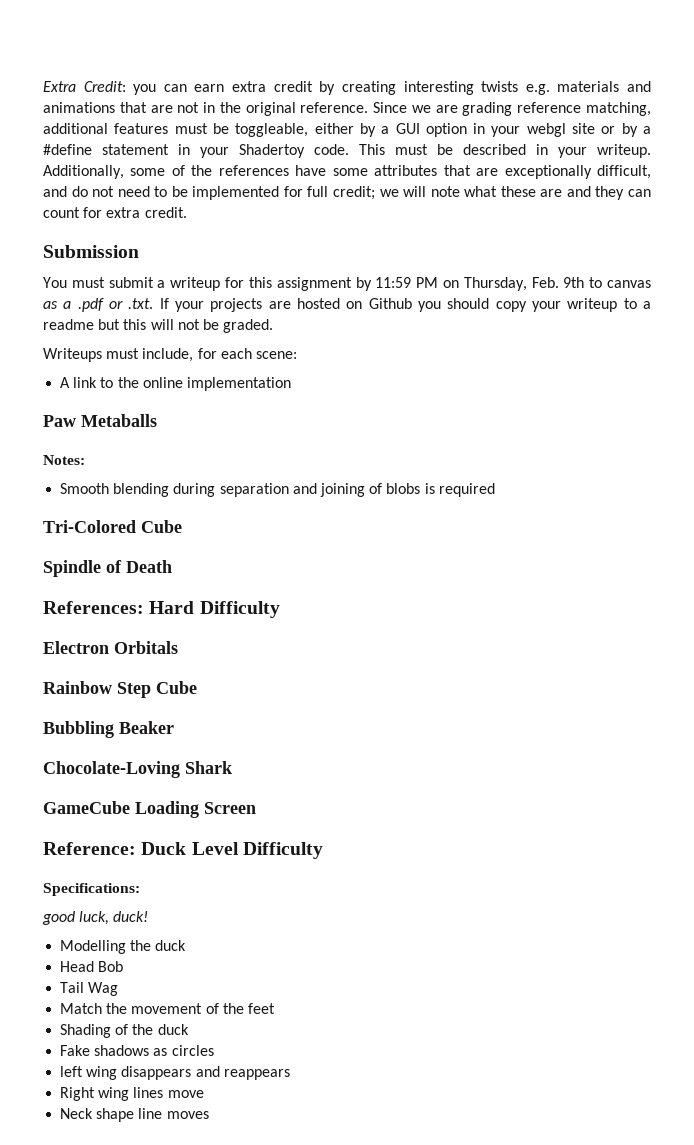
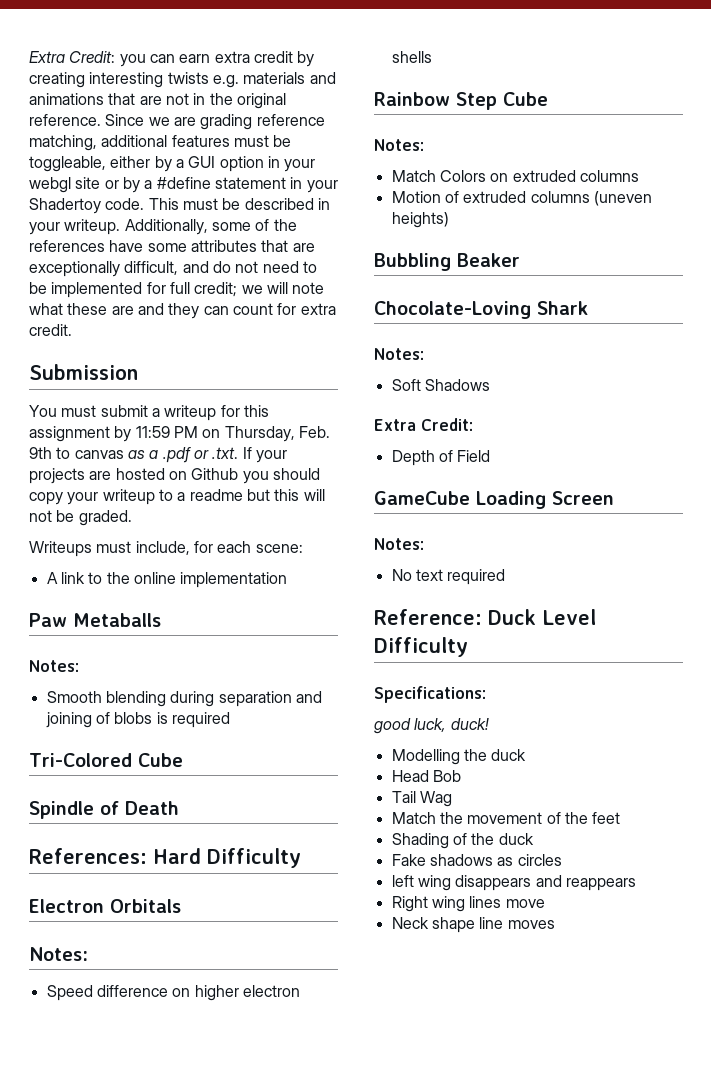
  Electron Orbitals
+ Notes:
+ Speed difference on higher electron shells
  Rainbow Step Cube
+ Notes:
+ Match Colors on extruded columns
+ Motion of extruded columns (uneven heights)
  Bubbling Beaker
  Chocolate-Loving Shark
+ Notes:
+ Soft Shadows
+ Extra Credit:
+ Depth of Field
  GameCube Loading Screen
+ Notes:
+ No text required

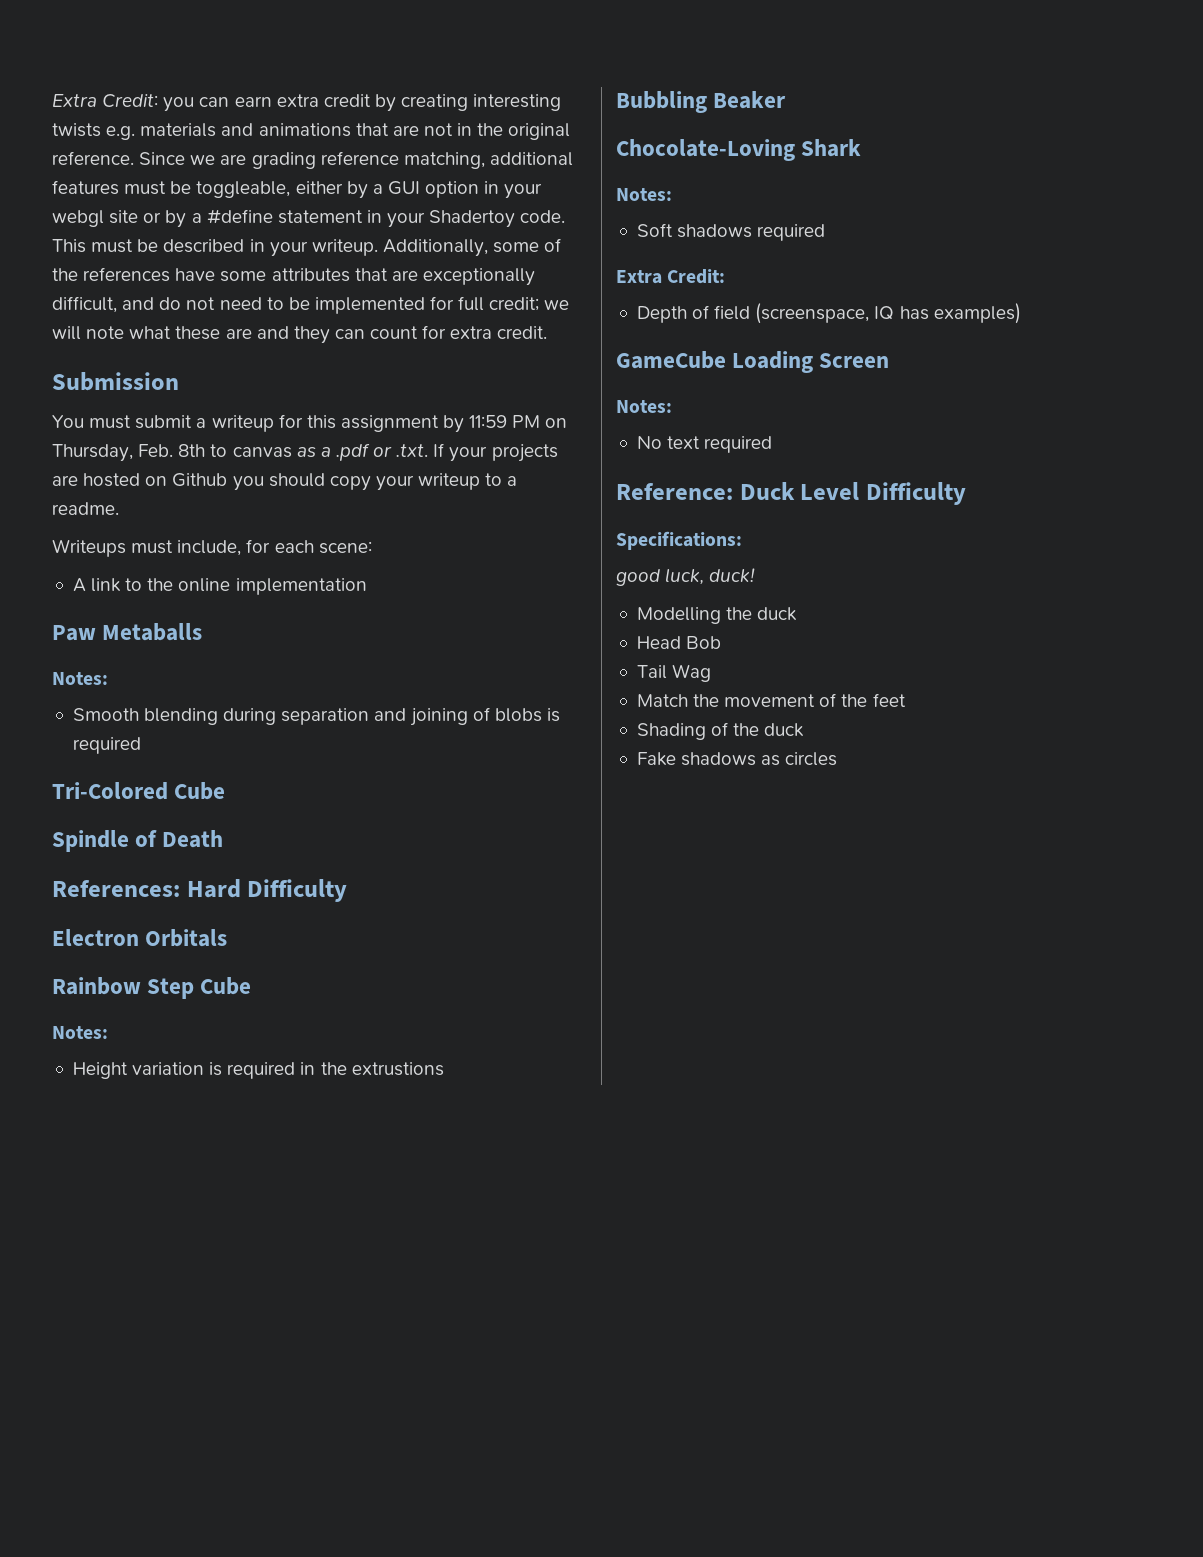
- You must submit a writeup for this assignment by 11:59 PM on Thursday, Feb. 9th to canvas as a .pdf or .txt. If your projects are hosted on Github you should copy your writeup to a readme but this will not be graded.
+ You must submit a writeup for this assignment by 11:59 PM on Thursday, Feb. 8th to canvas as a .pdf or .txt. If your projects are hosted on Github you should copy your writeup to a readme.
  Electron Orbitals
- Notes:
- Speed difference on higher electron shells
  Rainbow Step Cube
  Notes:
- Match Colors on extruded columns
- Motion of extruded columns (uneven heights)
+ Height variation is required in the extrustions
- Soft Shadows
+ Soft shadows required
- Depth of Field
+ Depth of field (screenspace, IQ has examples)
- left wing disappears and reappears
- Right wing lines move
- Neck shape line moves

